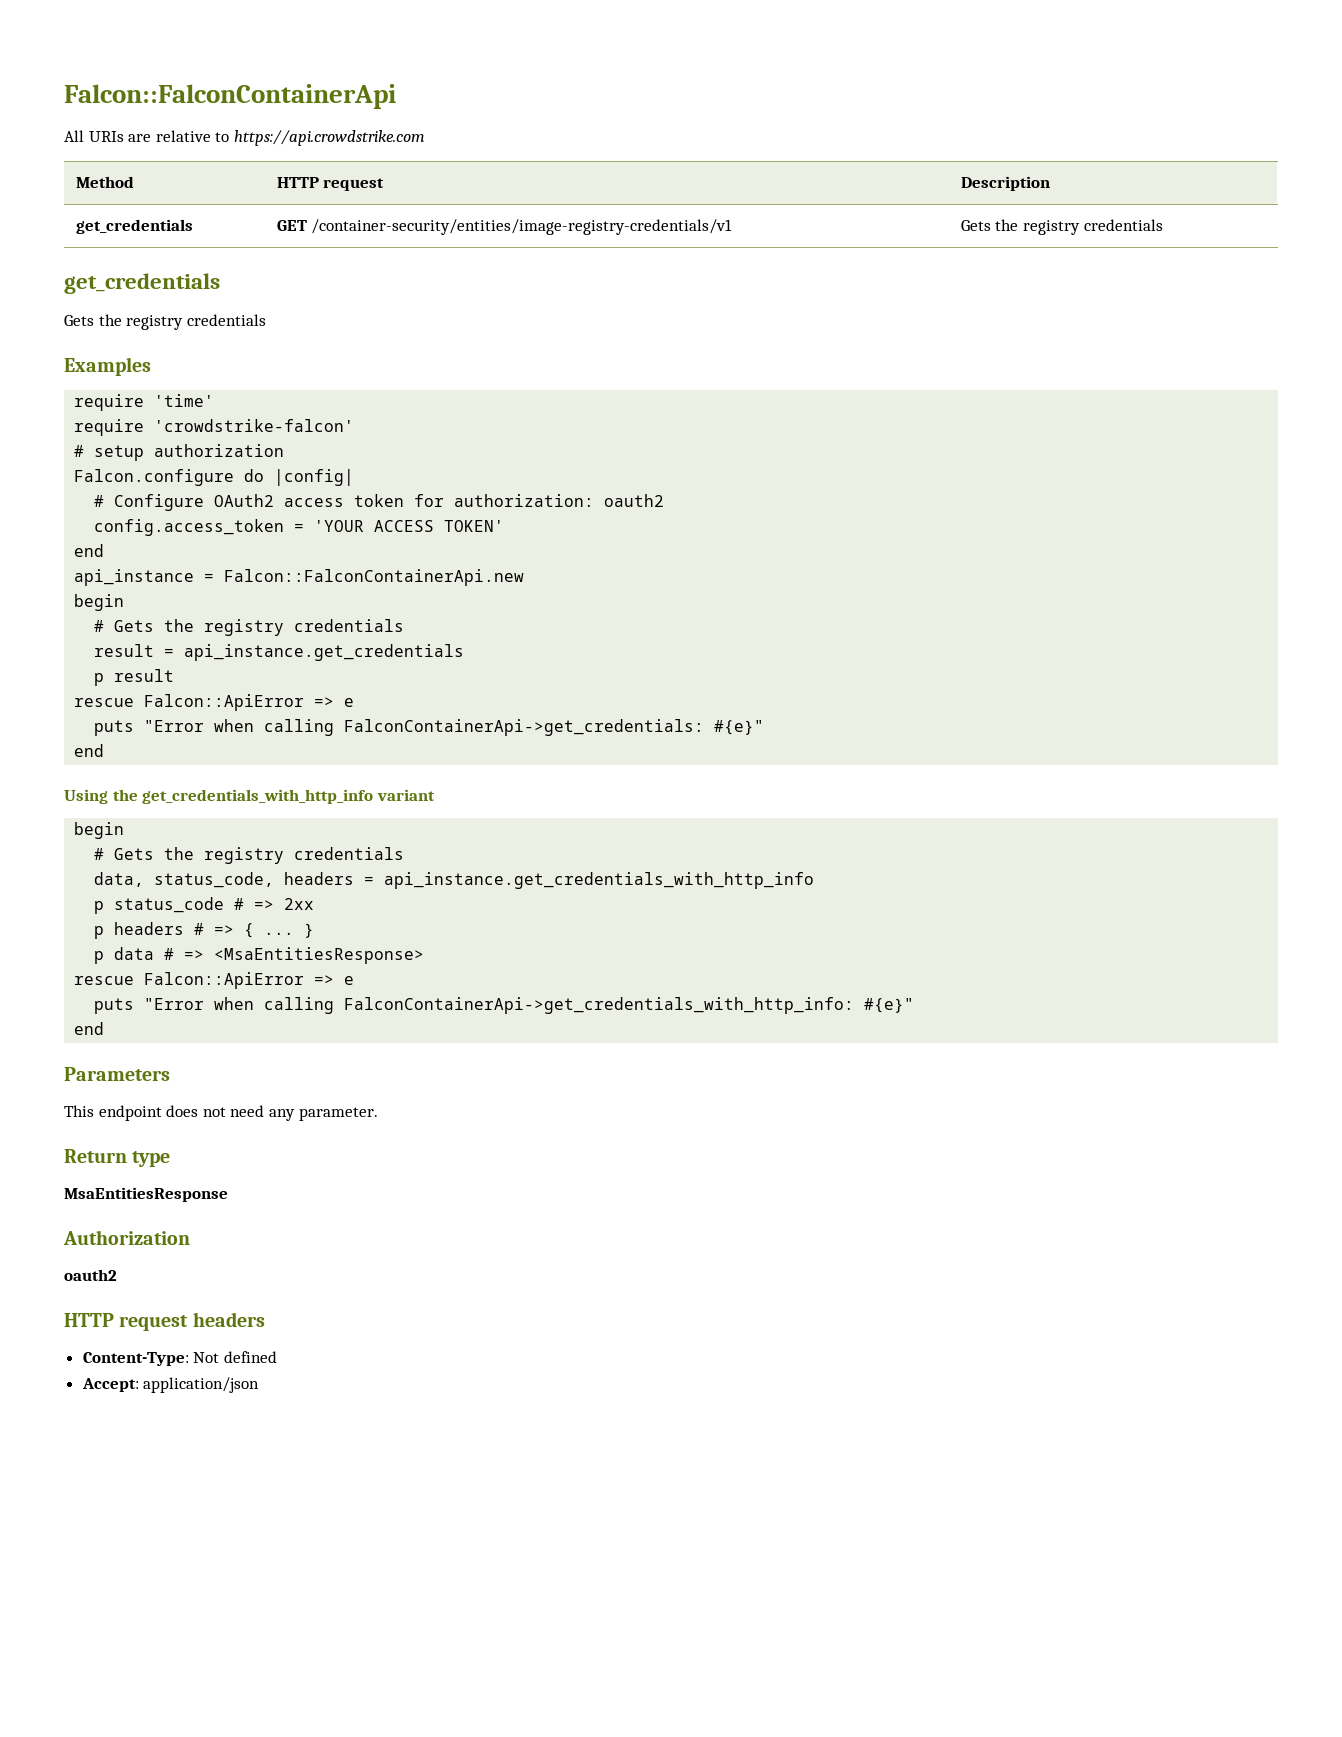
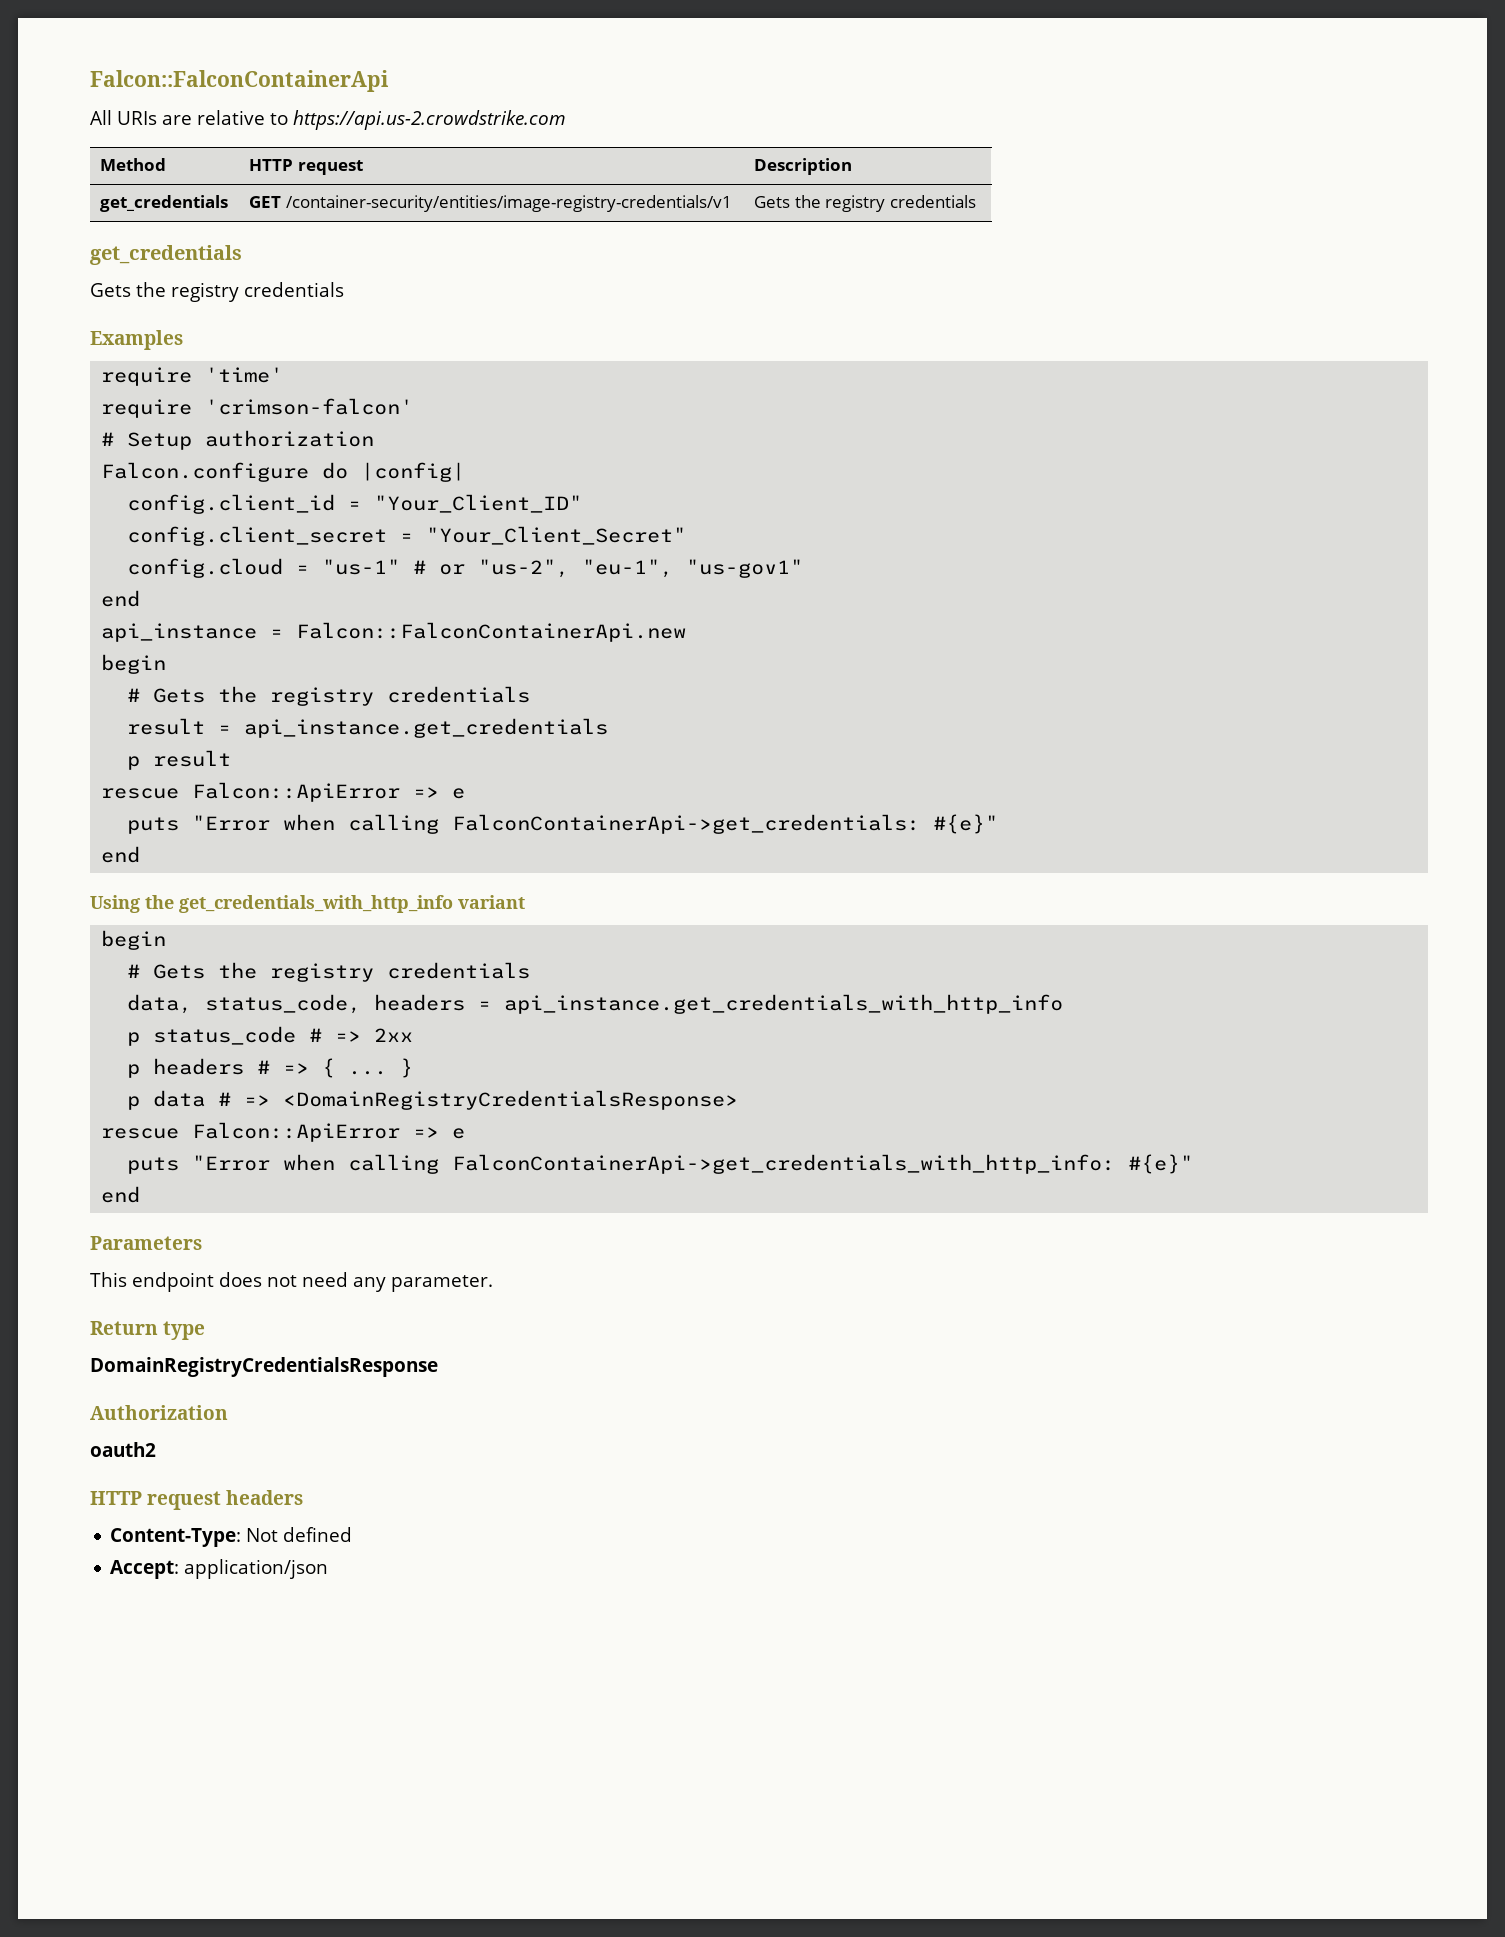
- All URIs are relative to https://api.crowdstrike.com
+ All URIs are relative to https://api.us-2.crowdstrike.com
- require 'crowdstrike-falcon'
- # setup authorization
+ require 'crimson-falcon'
+ # Setup authorization
- # Configure OAuth2 access token for authorization: oauth2
- config.access_token = 'YOUR ACCESS TOKEN'
+ config.client_id = "Your_Client_ID"
+ config.client_secret = "Your_Client_Secret"
+ config.cloud = "us-1" # or "us-2", "eu-1", "us-gov1"
- p data # => <MsaEntitiesResponse>
+ p data # => <DomainRegistryCredentialsResponse>
- MsaEntitiesResponse
+ DomainRegistryCredentialsResponse

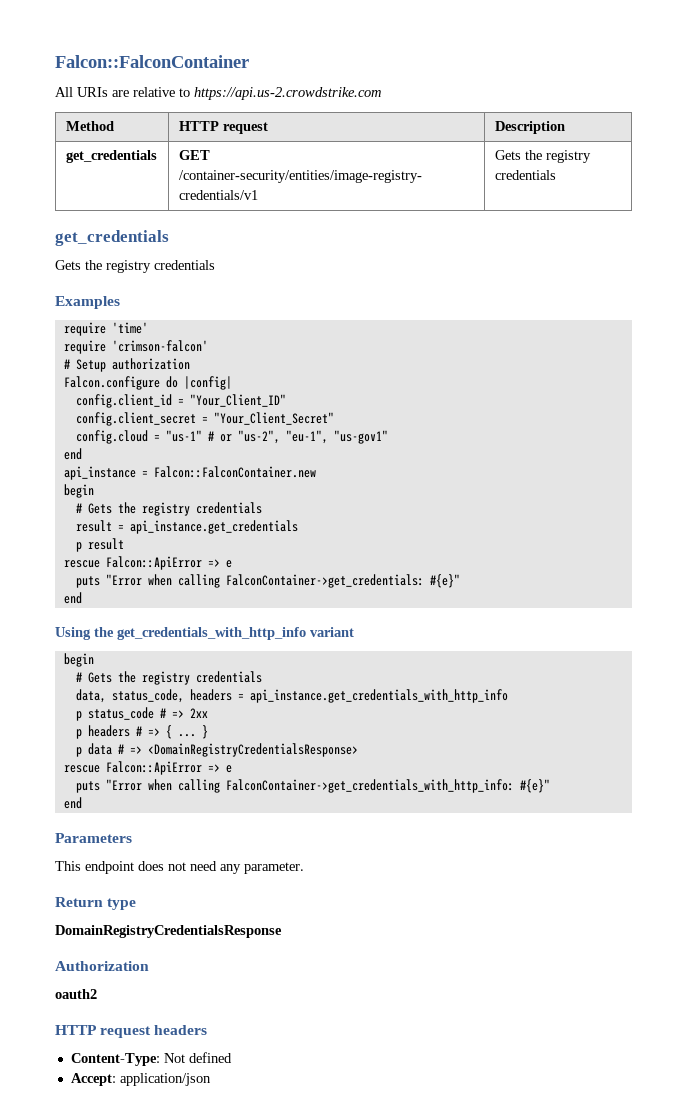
- Falcon::FalconContainerApi
+ Falcon::FalconContainer
- api_instance = Falcon::FalconContainerApi.new
+ api_instance = Falcon::FalconContainer.new
- puts "Error when calling FalconContainerApi->get_credentials: #{e}"
+ puts "Error when calling FalconContainer->get_credentials: #{e}"
- puts "Error when calling FalconContainerApi->get_credentials_with_http_info: #{e}"
+ puts "Error when calling FalconContainer->get_credentials_with_http_info: #{e}"

